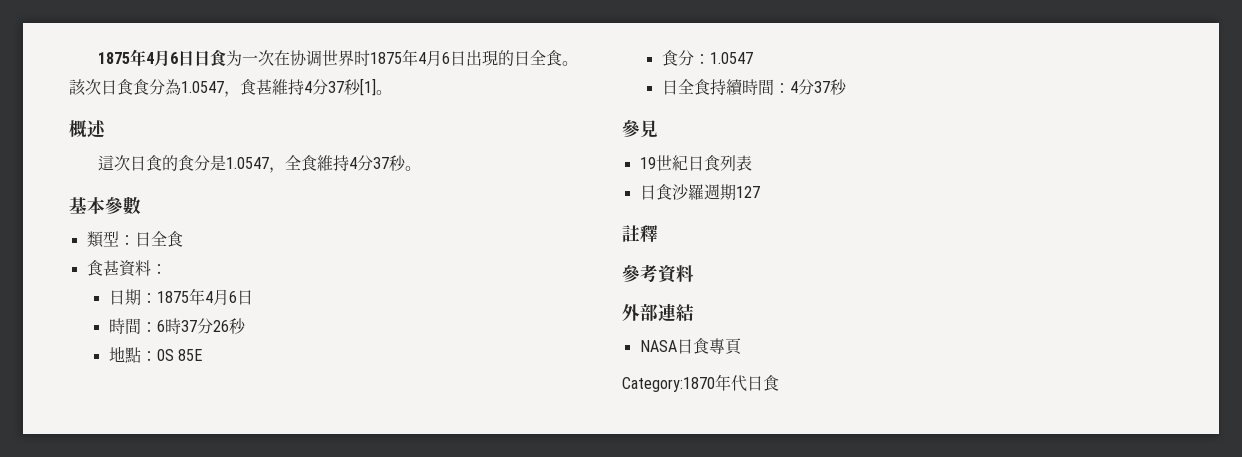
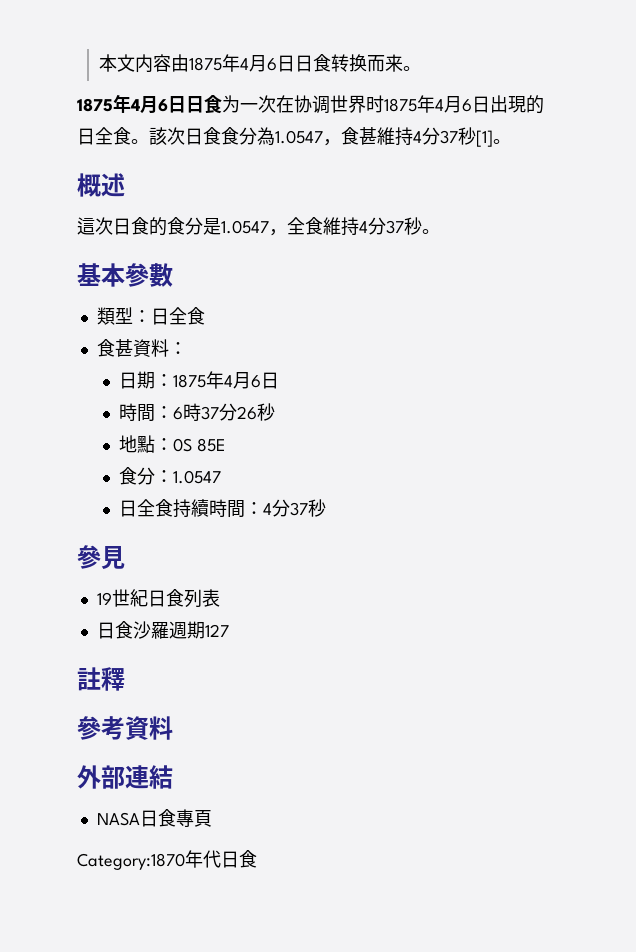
+ 本文内容由1875年4月6日日食转换而来。

